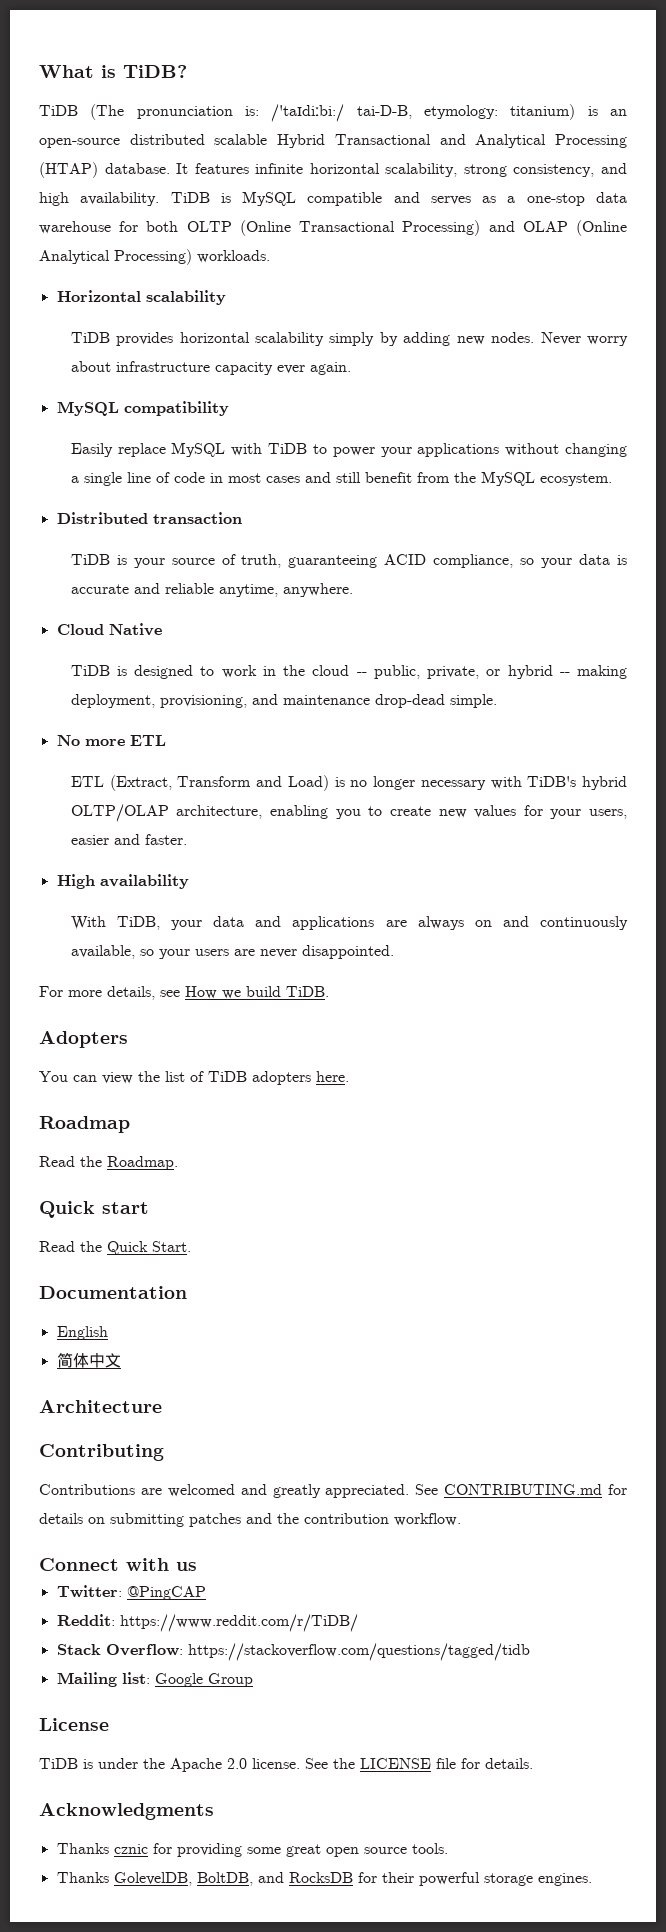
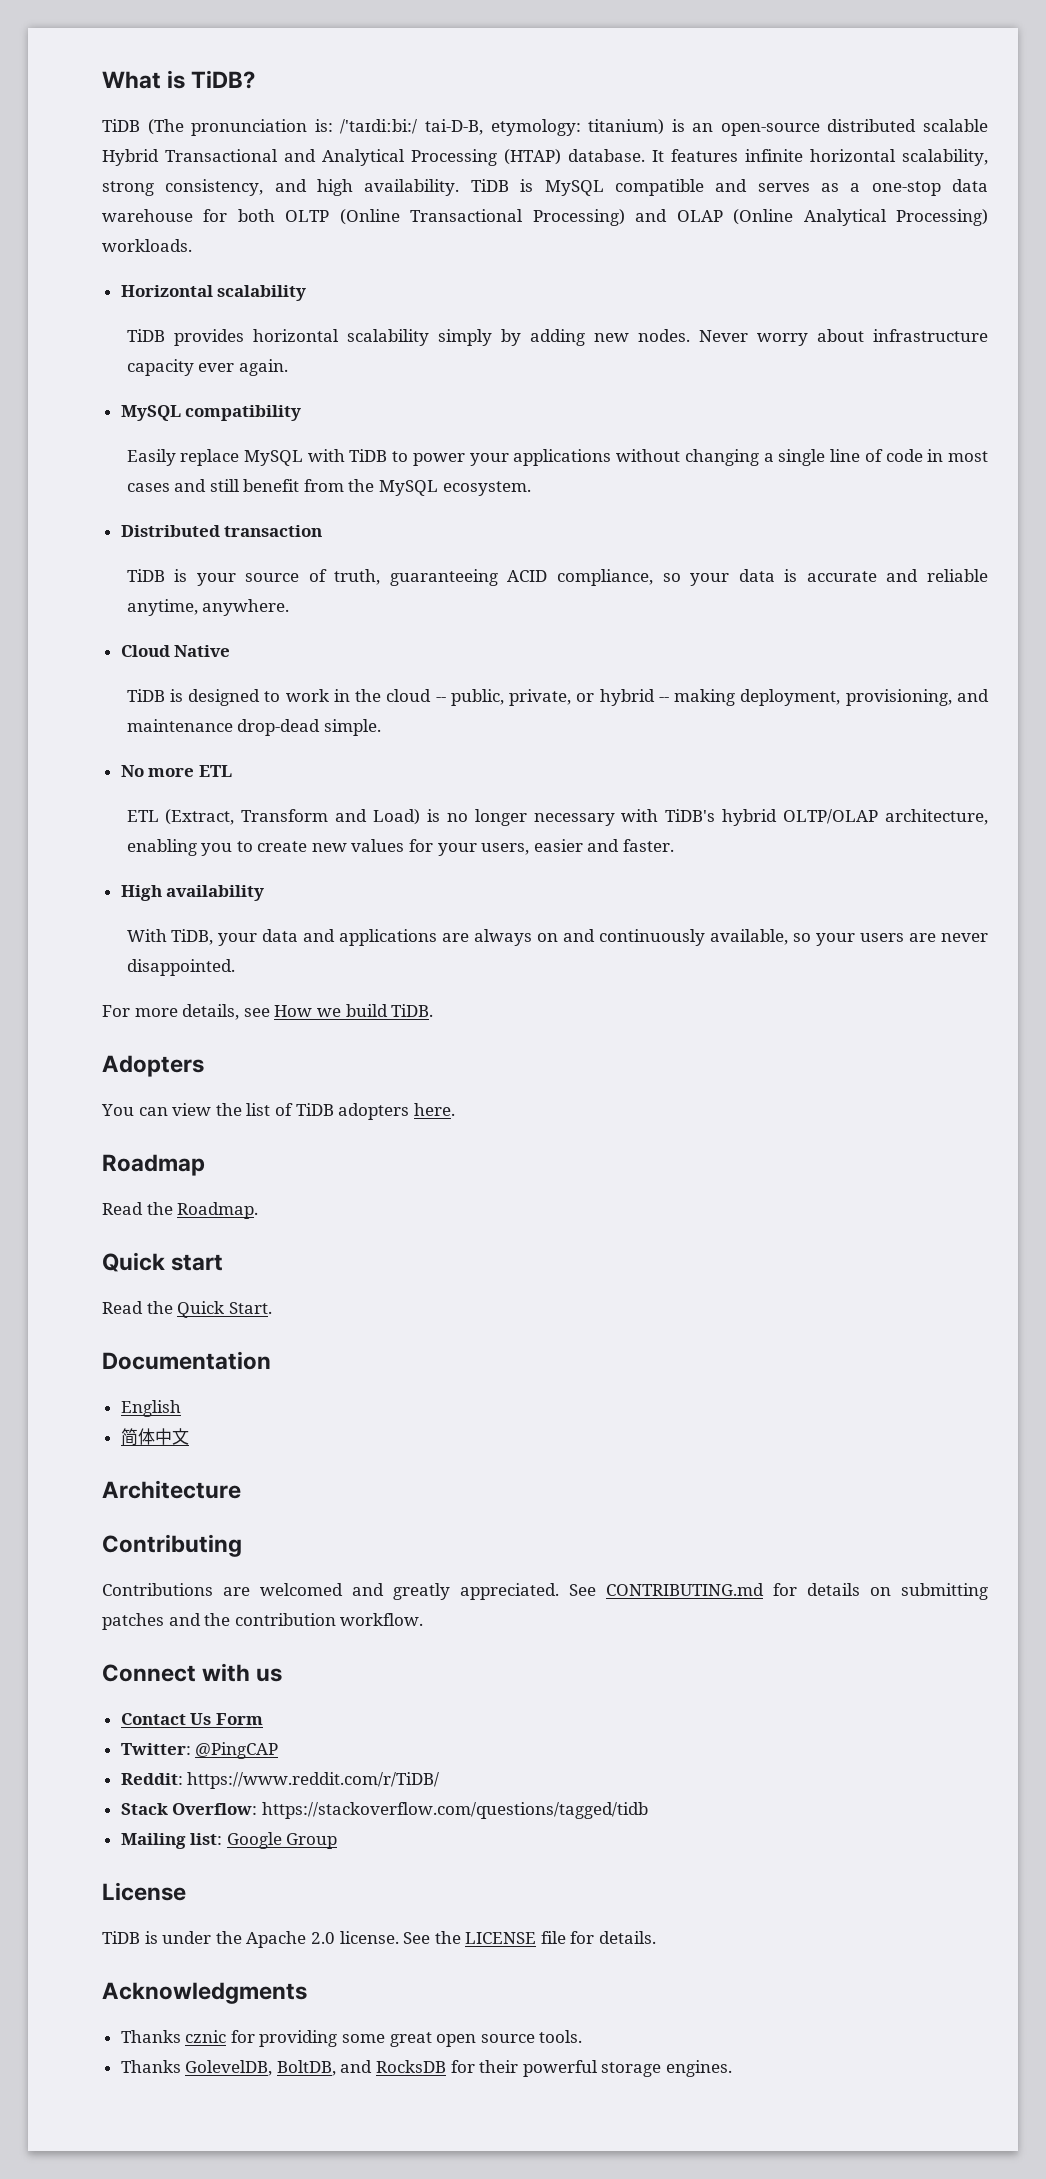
+ Contact Us Form

